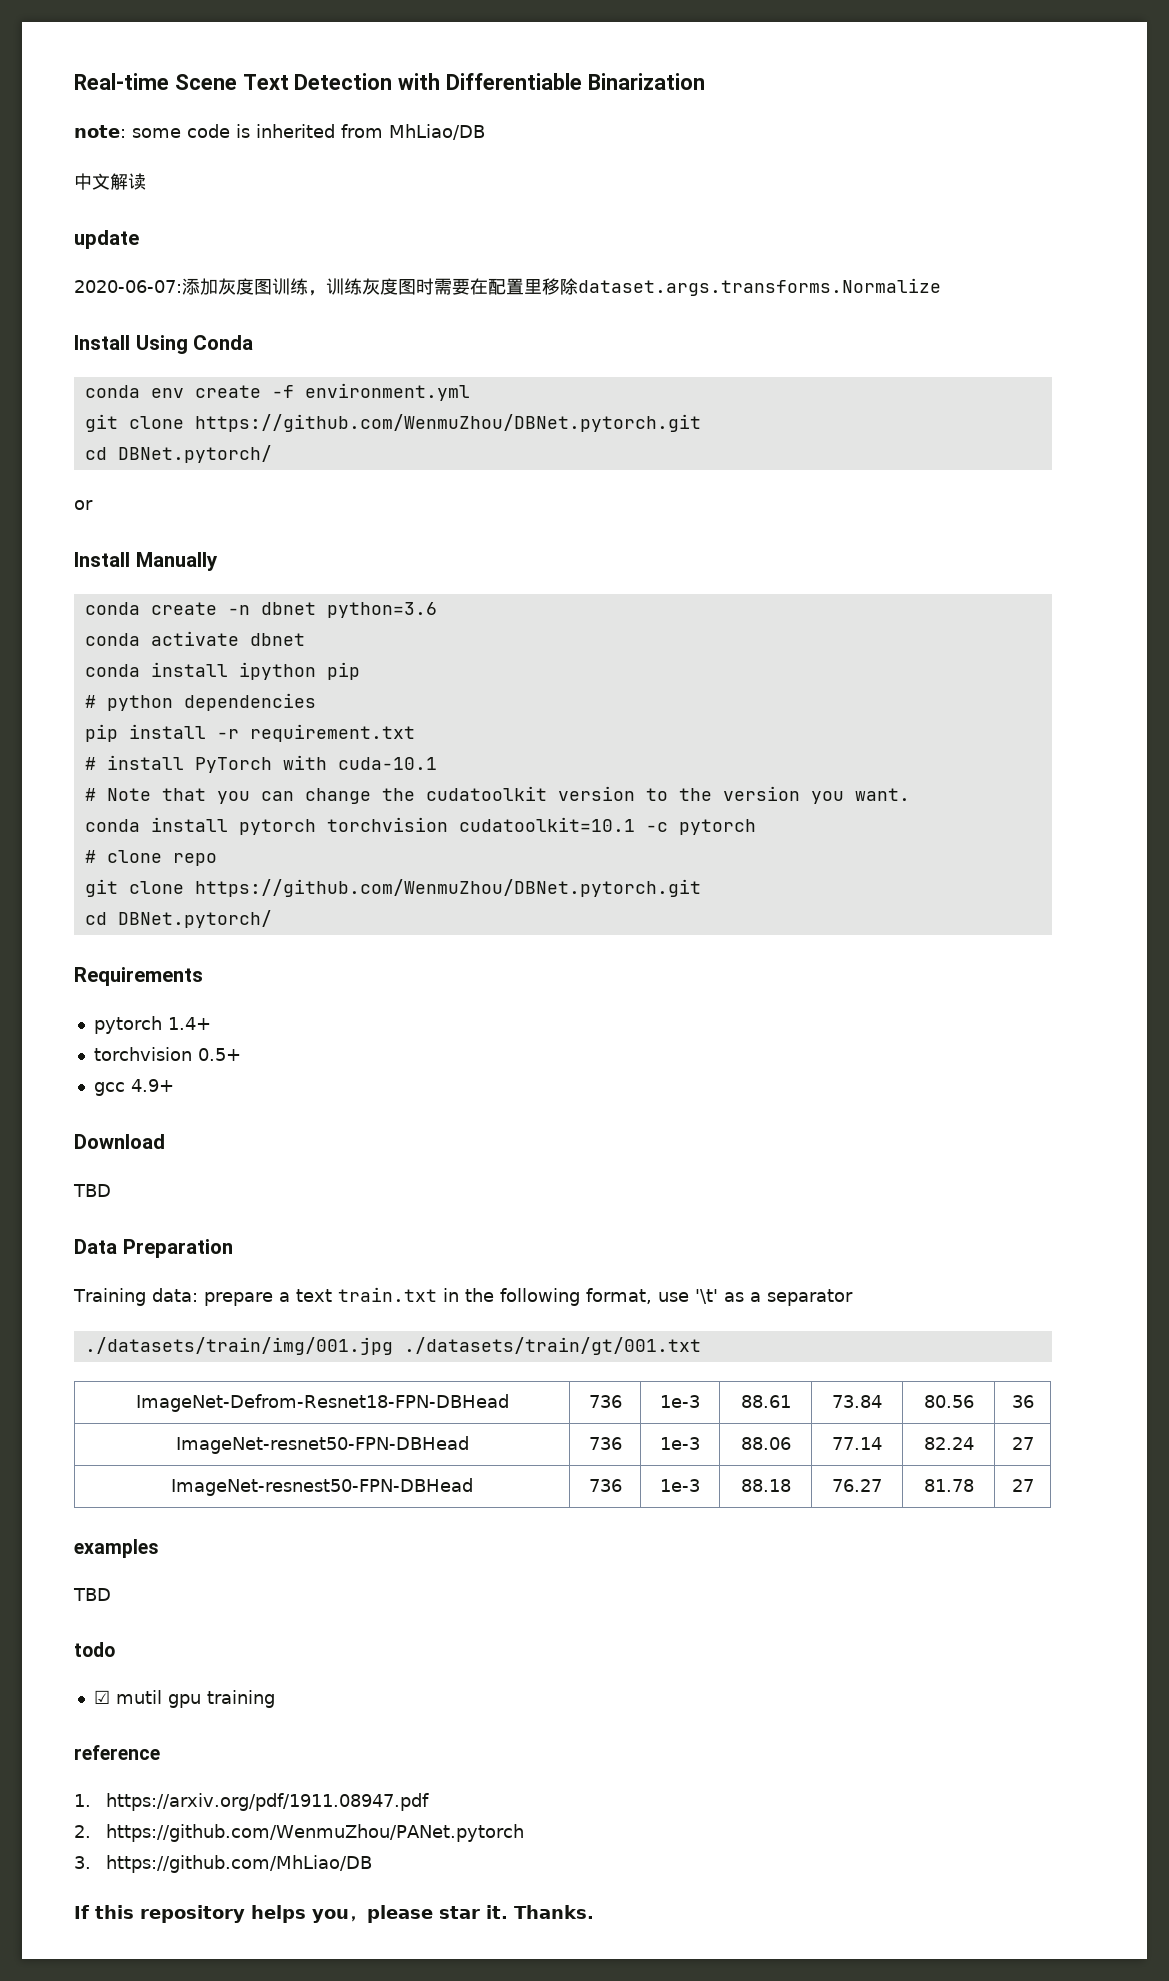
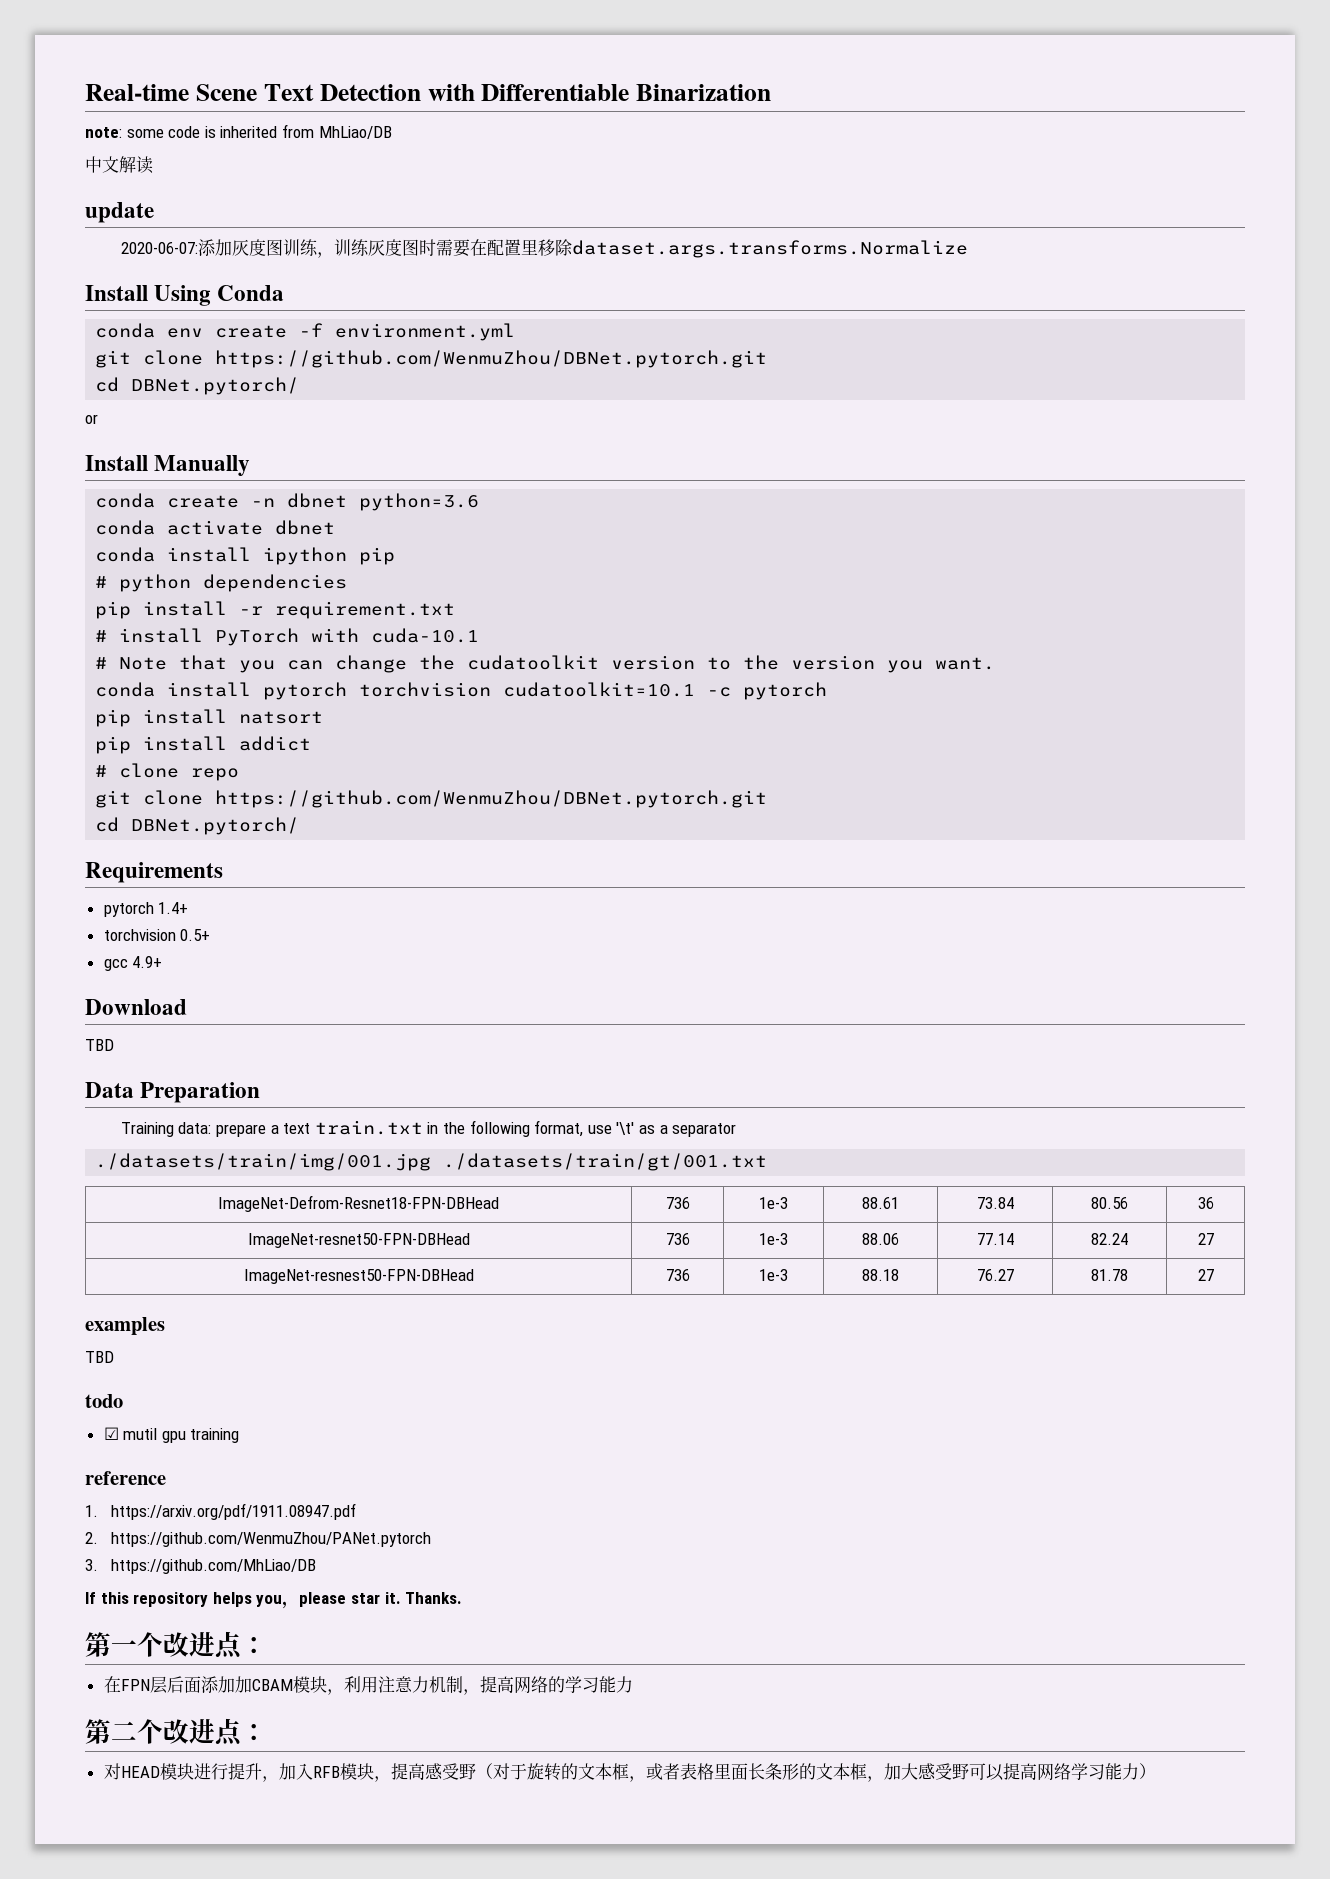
+ pip install natsort
+ pip install addict
+ 第一个改进点：
+ 在FPN层后面添加加CBAM模块，利用注意力机制，提高网络的学习能力
+ 第二个改进点：
+ 对HEAD模块进行提升，加入RFB模块，提高感受野（对于旋转的文本框，或者表格里面长条形的文本框，加大感受野可以提高网络学习能力）

